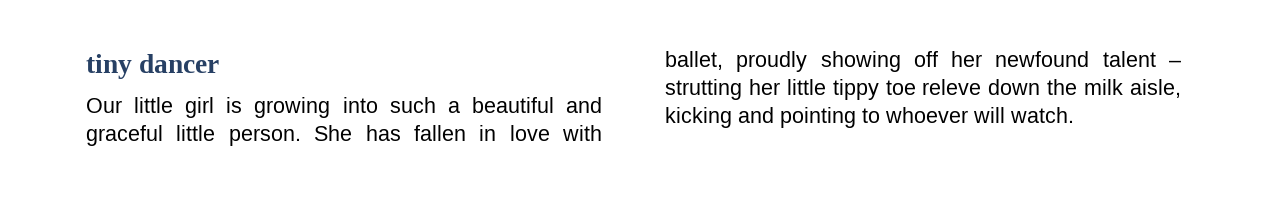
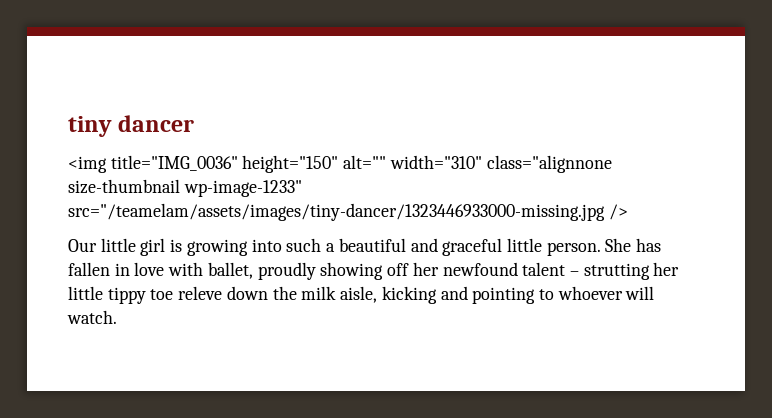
+ <img title="IMG_0036" height="150" alt="" width="310" class="alignnone size-thumbnail wp-image-1233" src="/teamelam/assets/images/tiny-dancer/1323446933000-missing.jpg />

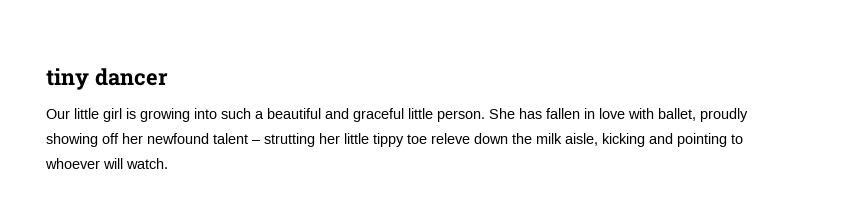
- <img title="IMG_0036" height="150" alt="" width="310" class="alignnone size-thumbnail wp-image-1233" src="/teamelam/assets/images/tiny-dancer/1323446933000-missing.jpg />

